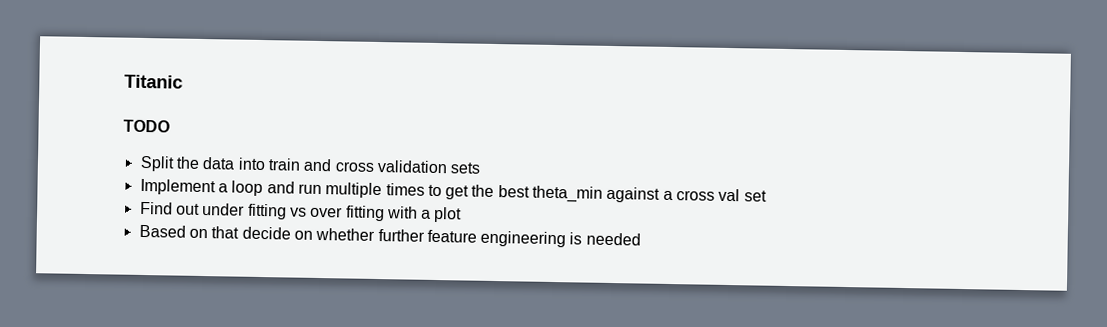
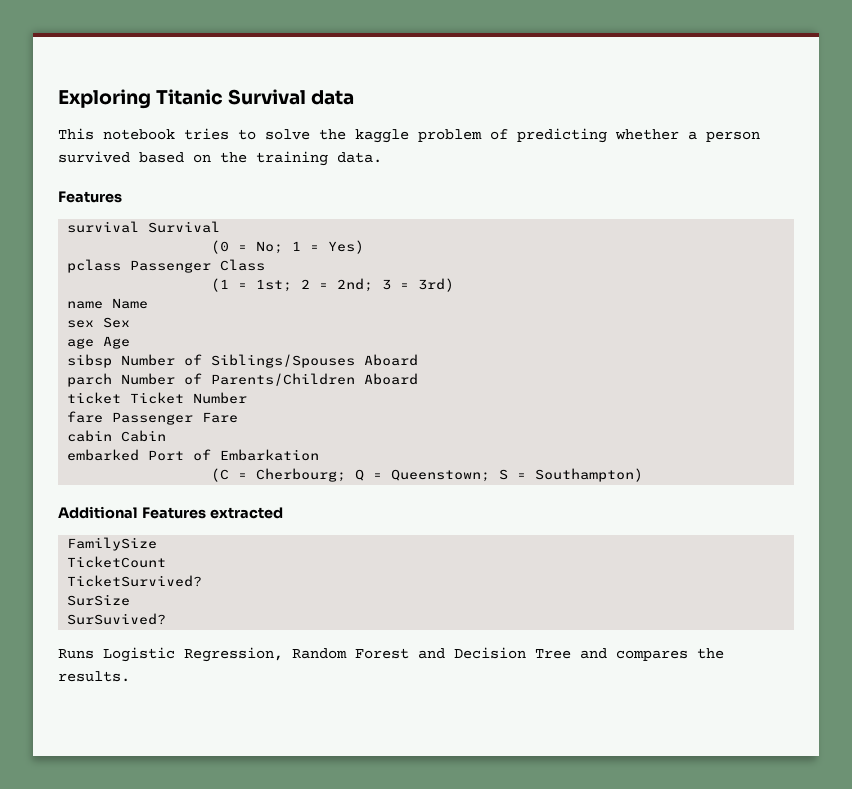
- Titanic
- TODO
- Split the data into train and cross validation sets
- Implement a loop and run multiple times to get the best theta_min against a cross val set
- Find out under fitting vs over fitting with a plot
- Based on that decide on whether further feature engineering is needed
+ Exploring Titanic Survival data
+ This notebook tries to solve the kaggle problem of predicting whether a person survived based on the training data.
+ Features
+ survival Survival
+ (0 = No; 1 = Yes)
+ pclass Passenger Class
+ (1 = 1st; 2 = 2nd; 3 = 3rd)
+ name Name
+ sex Sex
+ age Age
+ sibsp Number of Siblings/Spouses Aboard
+ parch Number of Parents/Children Aboard
+ ticket Ticket Number
+ fare Passenger Fare
+ cabin Cabin
+ embarked Port of Embarkation
+ (C = Cherbourg; Q = Queenstown; S = Southampton)
+ Additional Features extracted
+ FamilySize
+ TicketCount
+ TicketSurvived?
+ SurSize
+ SurSuvived?
+ Runs Logistic Regression, Random Forest and Decision Tree and compares the results.

